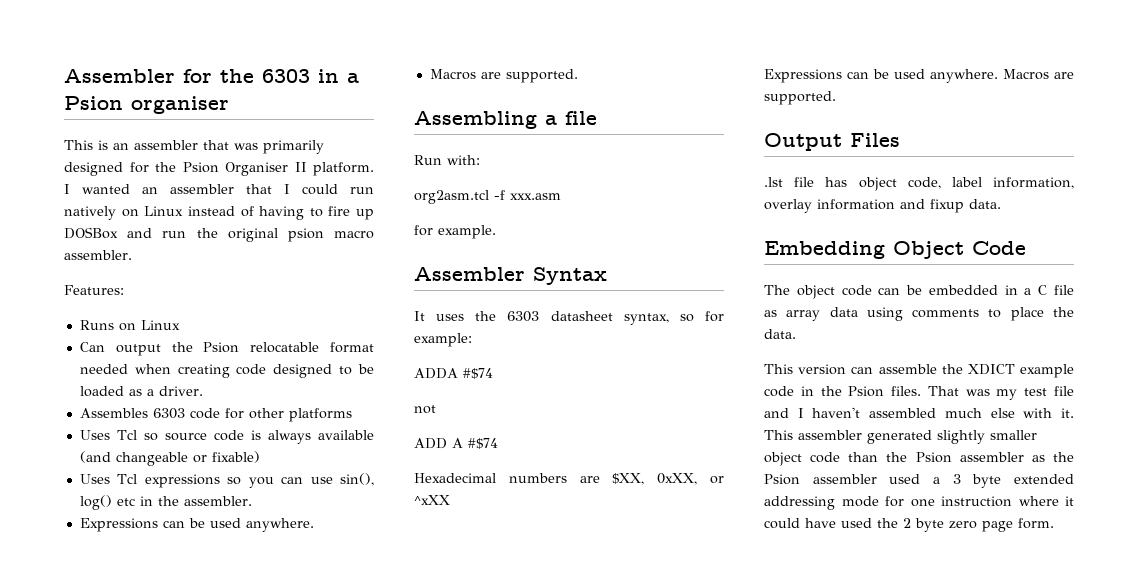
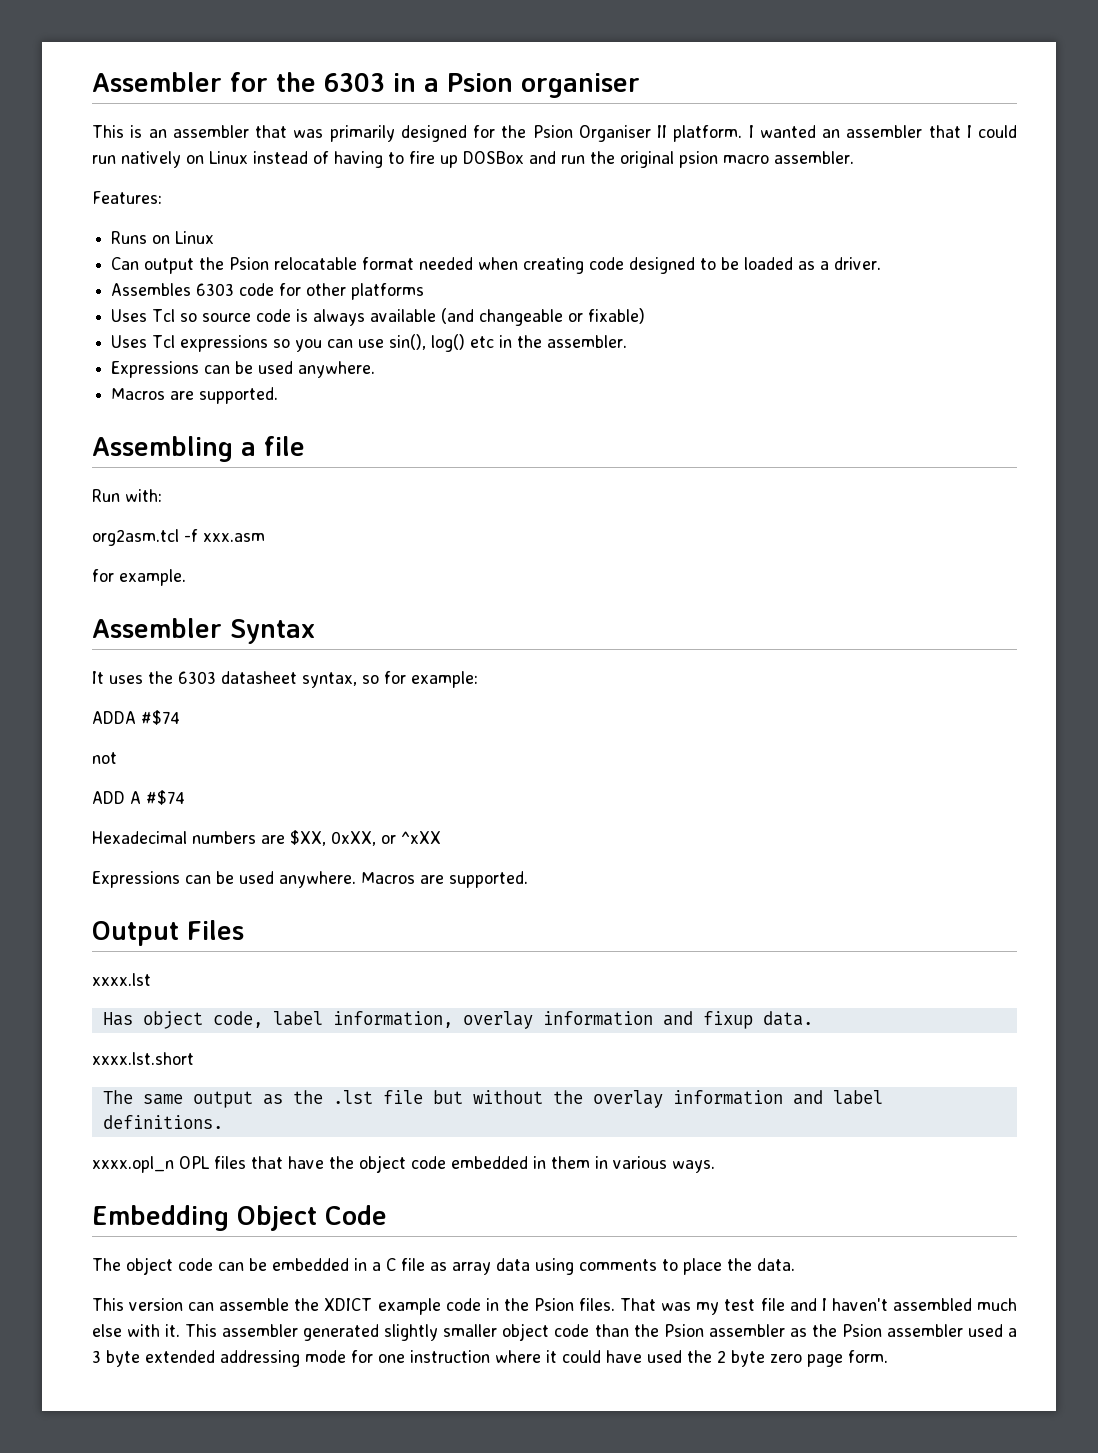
- .lst file has object code, label information, overlay information and fixup data.
+ xxxx.lst
+ Has object code, label information, overlay information and fixup data.
+ xxxx.lst.short
+ The same output as the .lst file but without the overlay information and label definitions.
+ xxxx.opl_n OPL files that have the object code embedded in them in various ways.

